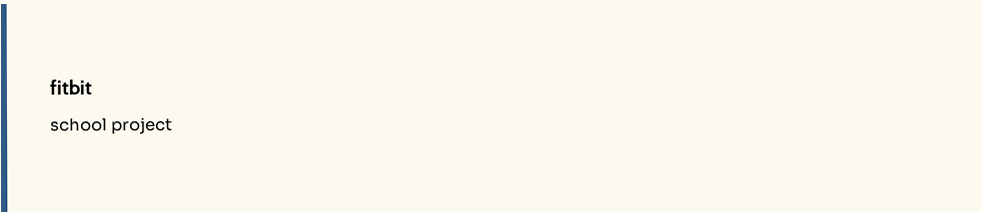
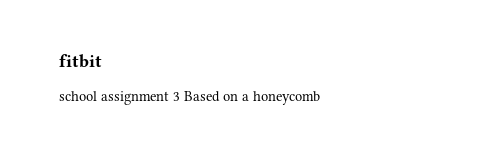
- school project
+ school assignment 3 Based on a honeycomb

